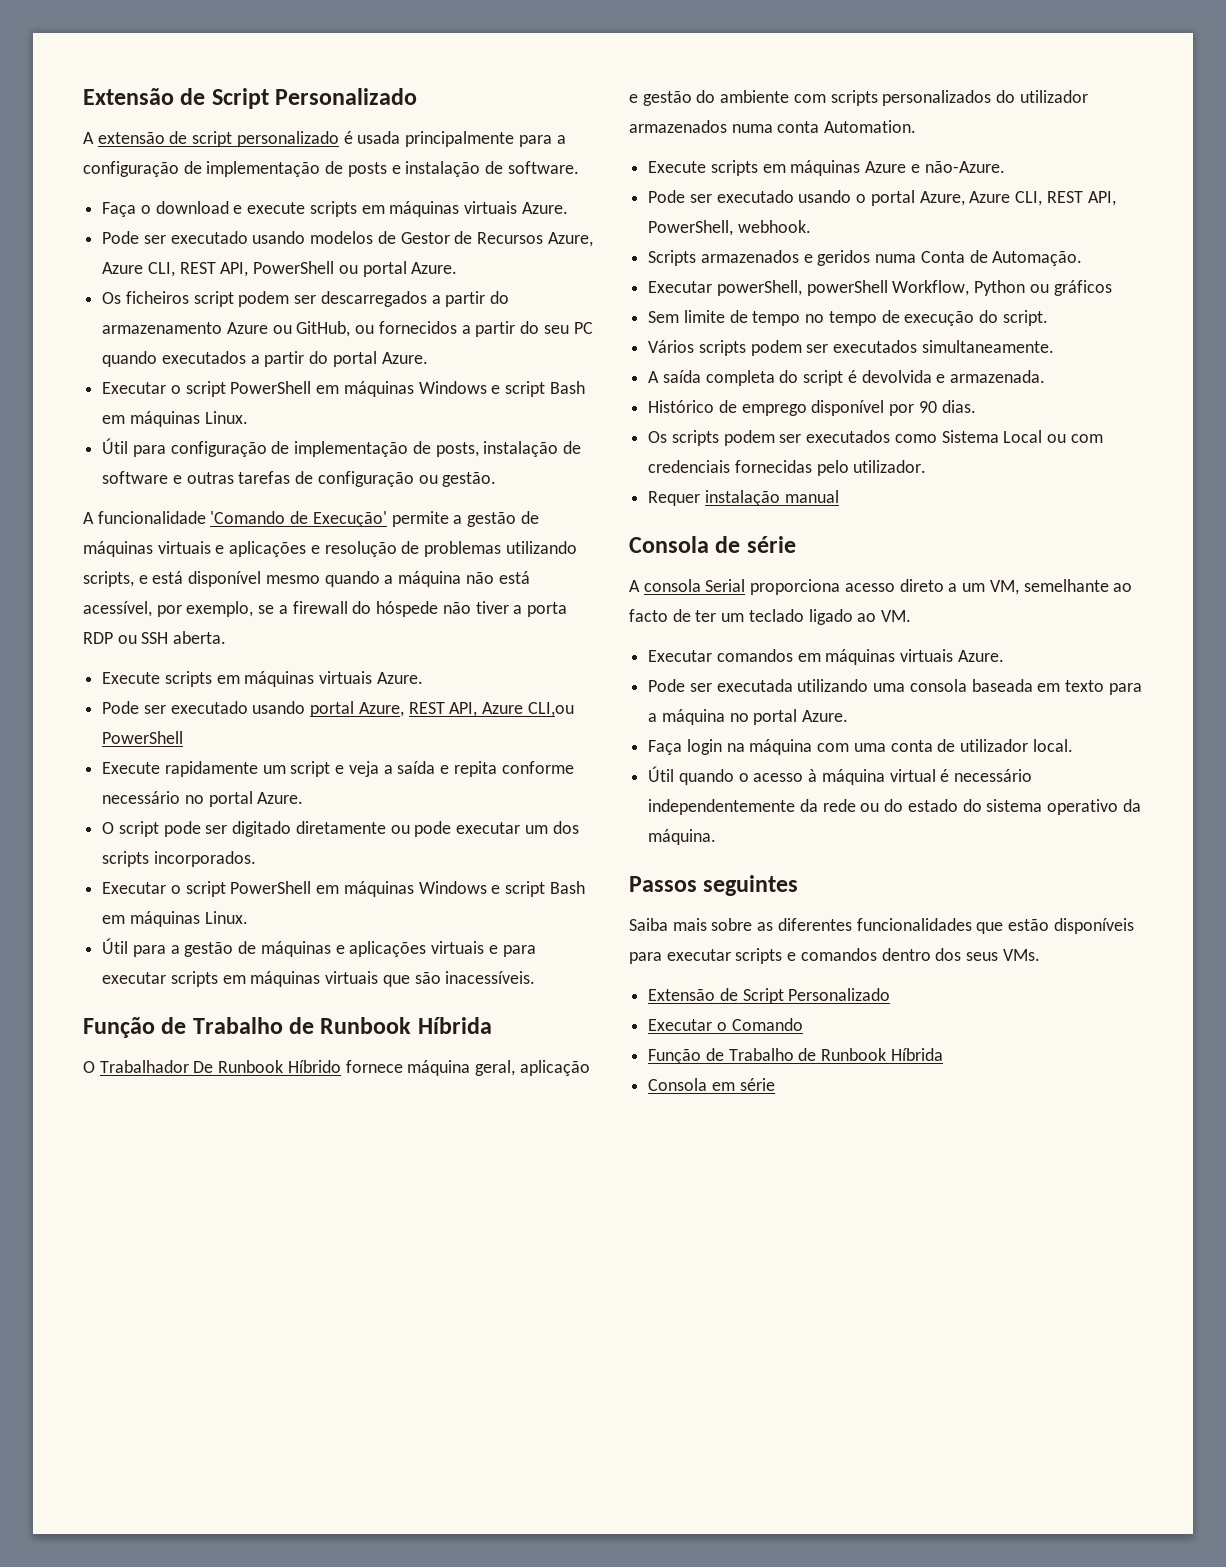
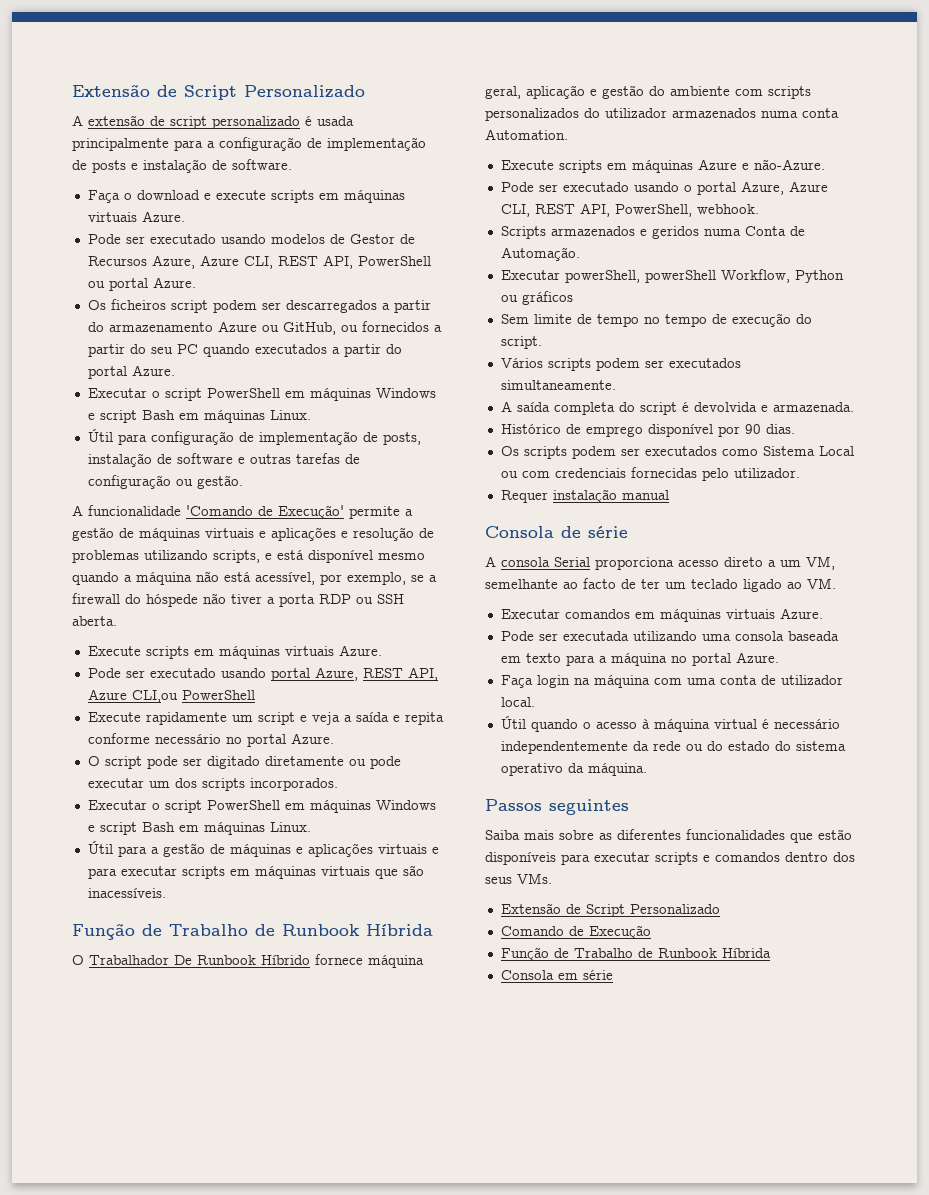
- Executar o Comando
+ Comando de Execução

